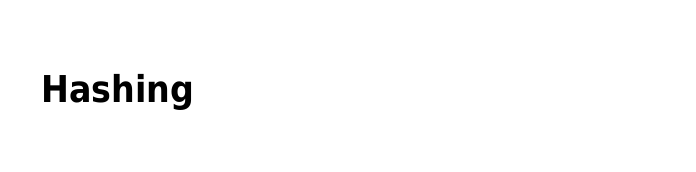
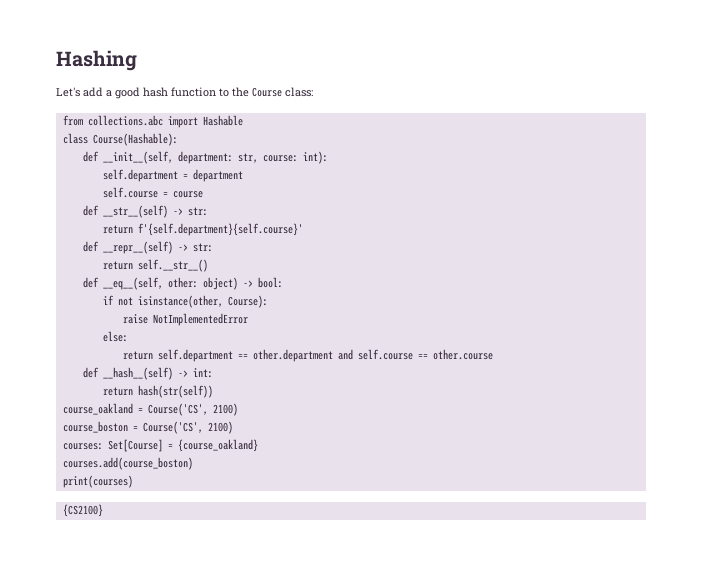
+ Let's add a good hash function to the Course class:
+ from collections.abc import Hashable
+ class Course(Hashable):
+ def __init__(self, department: str, course: int):
+ self.department = department
+ self.course = course
+ def __str__(self) -> str:
+ return f'{self.department}{self.course}'
+ def __repr__(self) -> str:
+ return self.__str__()
+ def __eq__(self, other: object) -> bool:
+ if not isinstance(other, Course):
+ raise NotImplementedError
+ else:
+ return self.department == other.department and self.course == other.course
+ def __hash__(self) -> int:
+ return hash(str(self))
+ course_oakland = Course('CS', 2100)
+ course_boston = Course('CS', 2100)
+ courses: Set[Course] = {course_oakland}
+ courses.add(course_boston)
+ print(courses)
+ {CS2100}

